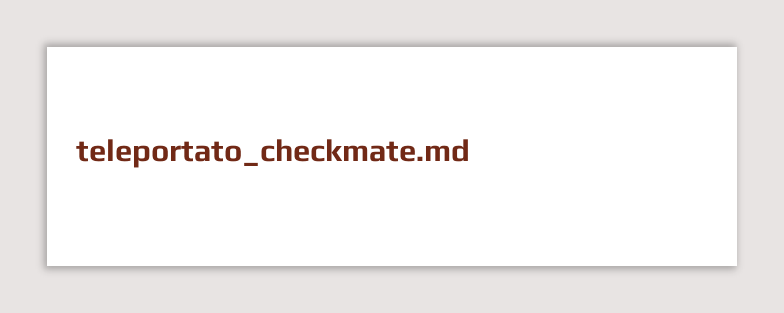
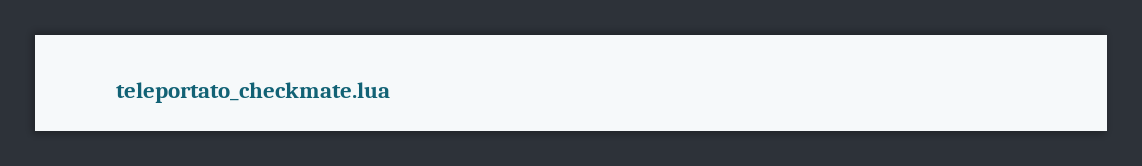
- teleportato_checkmate.md
+ teleportato_checkmate.lua

